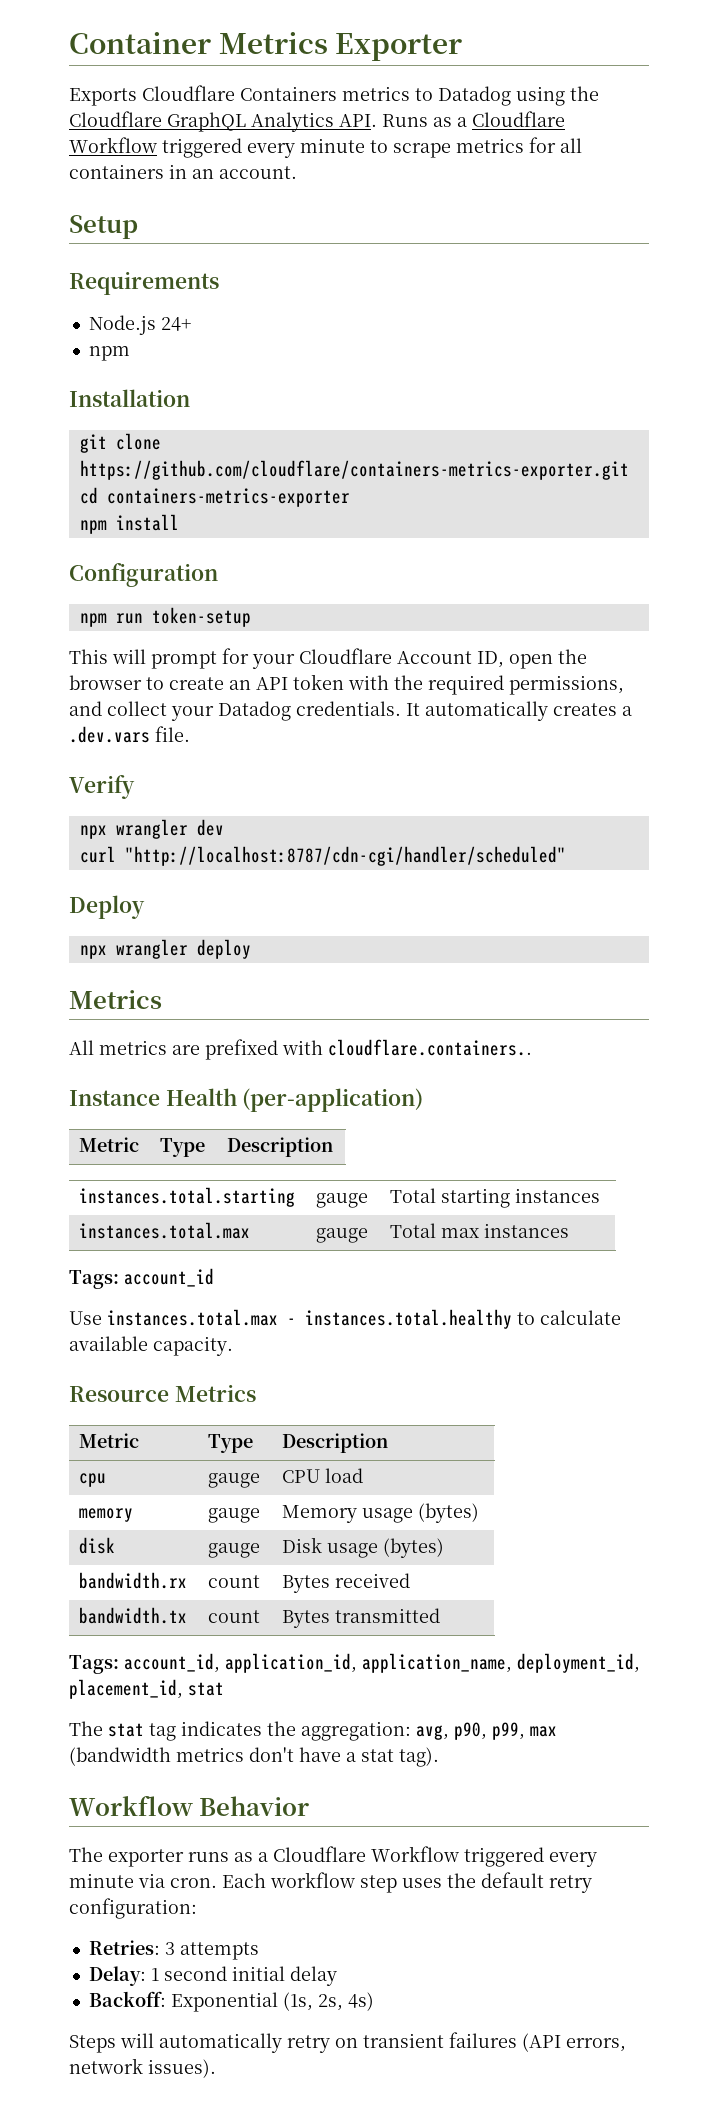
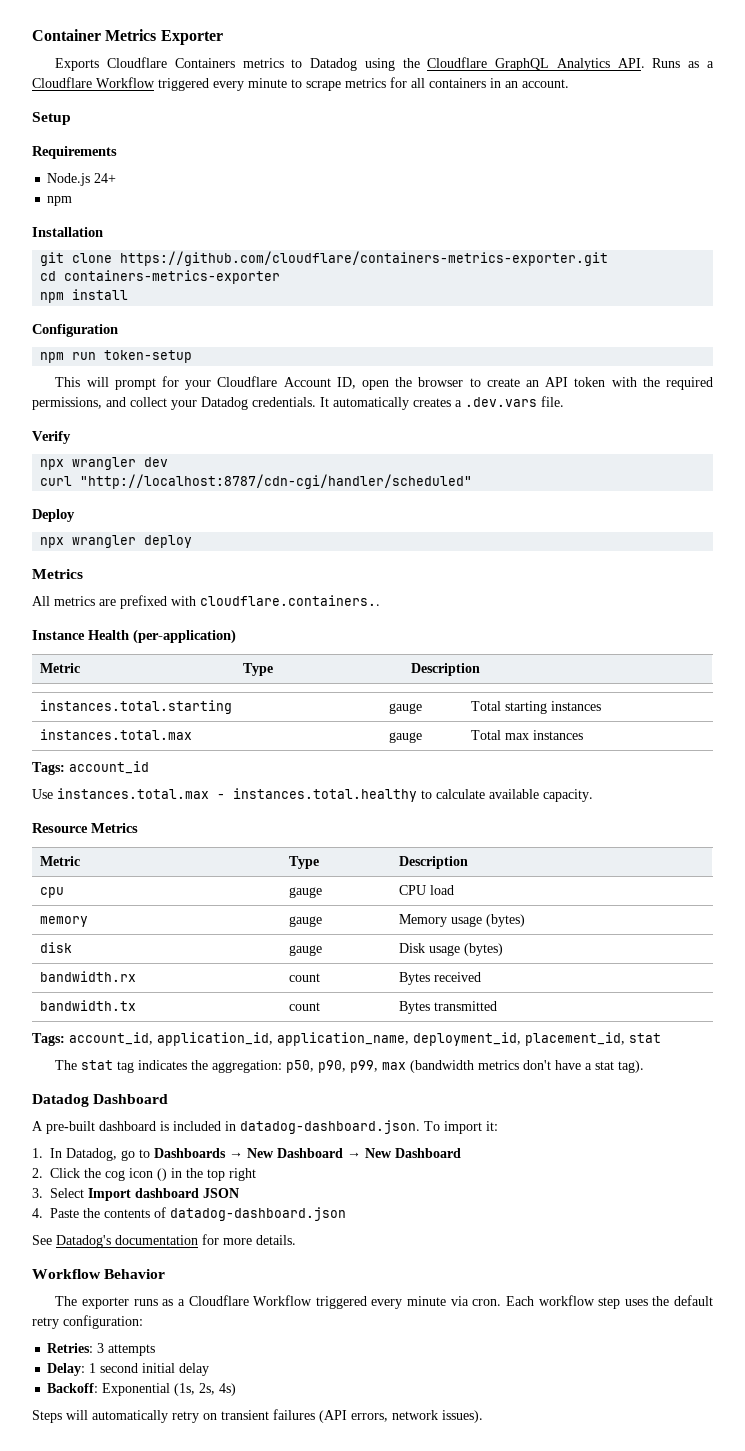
- The stat tag indicates the aggregation: avg, p90, p99, max (bandwidth metrics don't have a stat tag).
+ The stat tag indicates the aggregation: p50, p90, p99, max (bandwidth metrics don't have a stat tag).
+ Datadog Dashboard
+ A pre-built dashboard is included in datadog-dashboard.json. To import it:
+ 1. In Datadog, go to Dashboards → New Dashboard → New Dashboard
+ 2. Click the cog icon () in the top right
+ 3. Select Import dashboard JSON
+ 4. Paste the contents of datadog-dashboard.json
+ See Datadog's documentation for more details.

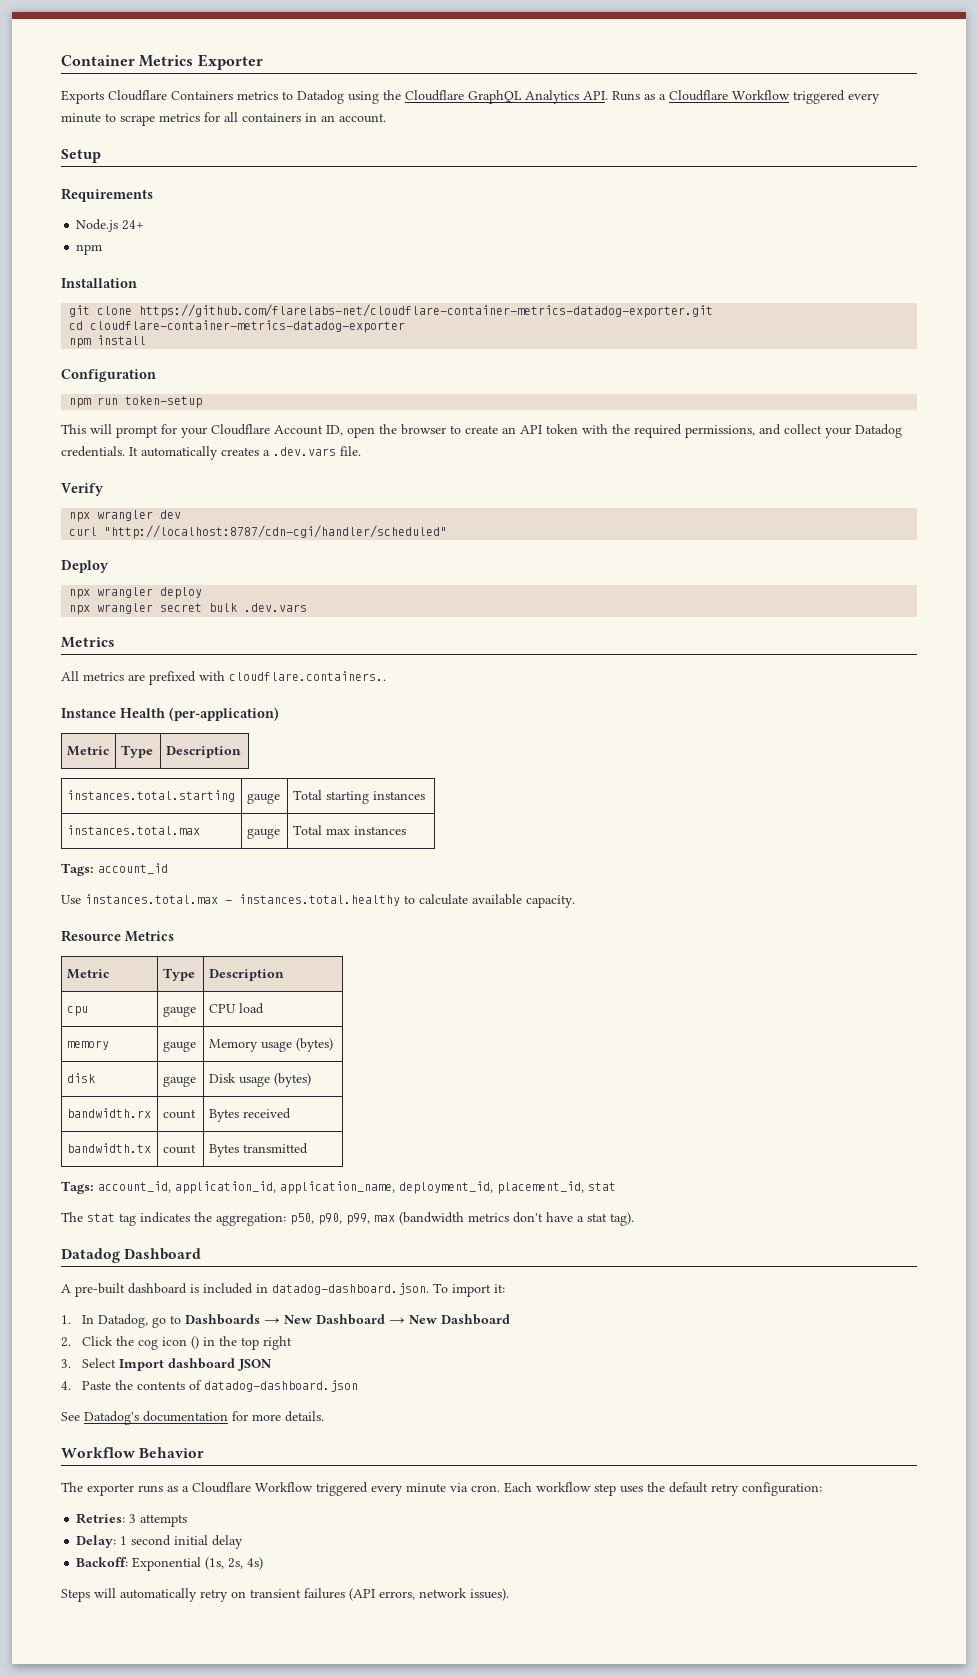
- git clone https://github.com/cloudflare/containers-metrics-exporter.git
+ git clone https://github.com/flarelabs-net/cloudflare-container-metrics-datadog-exporter.git
- cd containers-metrics-exporter
+ cd cloudflare-container-metrics-datadog-exporter
+ npx wrangler secret bulk .dev.vars

